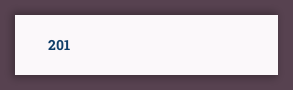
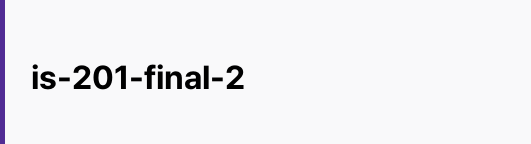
- 201
+ is-201-final-2

